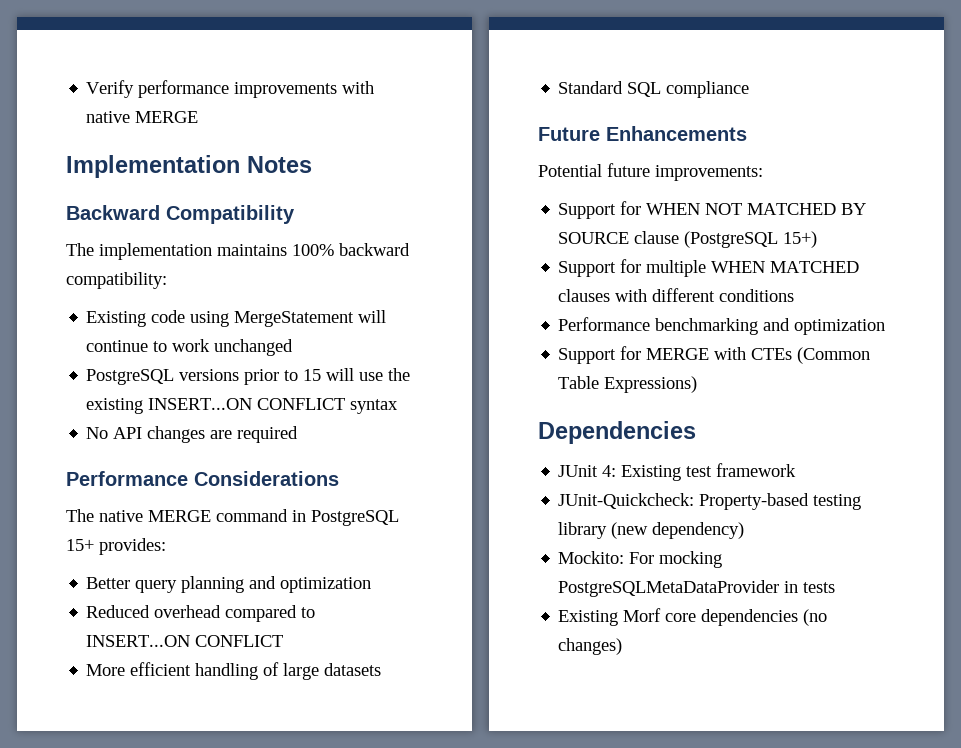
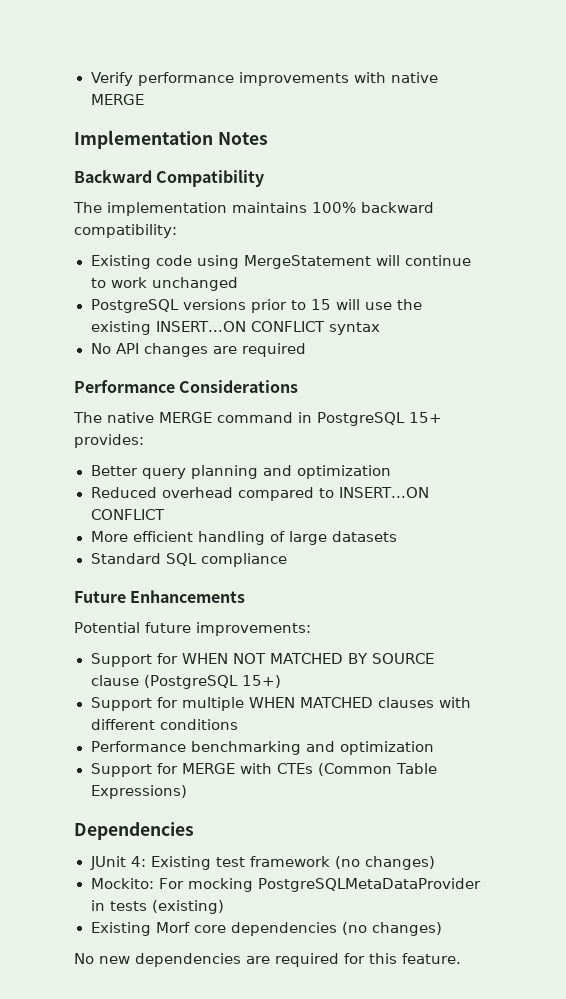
- JUnit 4: Existing test framework
- JUnit-Quickcheck: Property-based testing library (new dependency)
+ JUnit 4: Existing test framework (no changes)
- Mockito: For mocking PostgreSQLMetaDataProvider in tests
+ Mockito: For mocking PostgreSQLMetaDataProvider in tests (existing)
+ No new dependencies are required for this feature.

